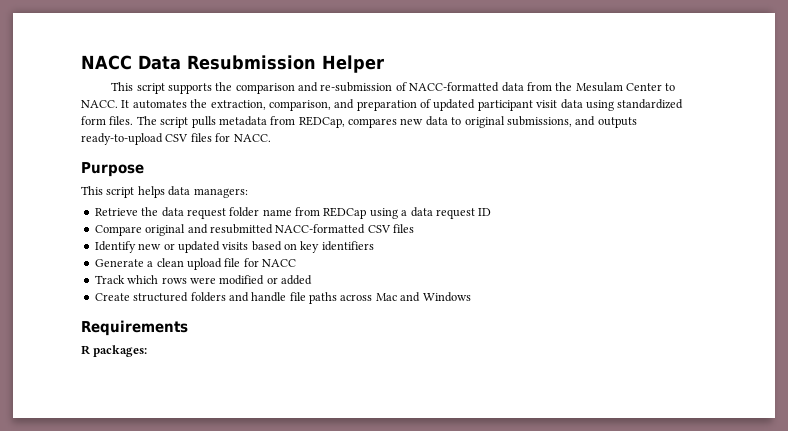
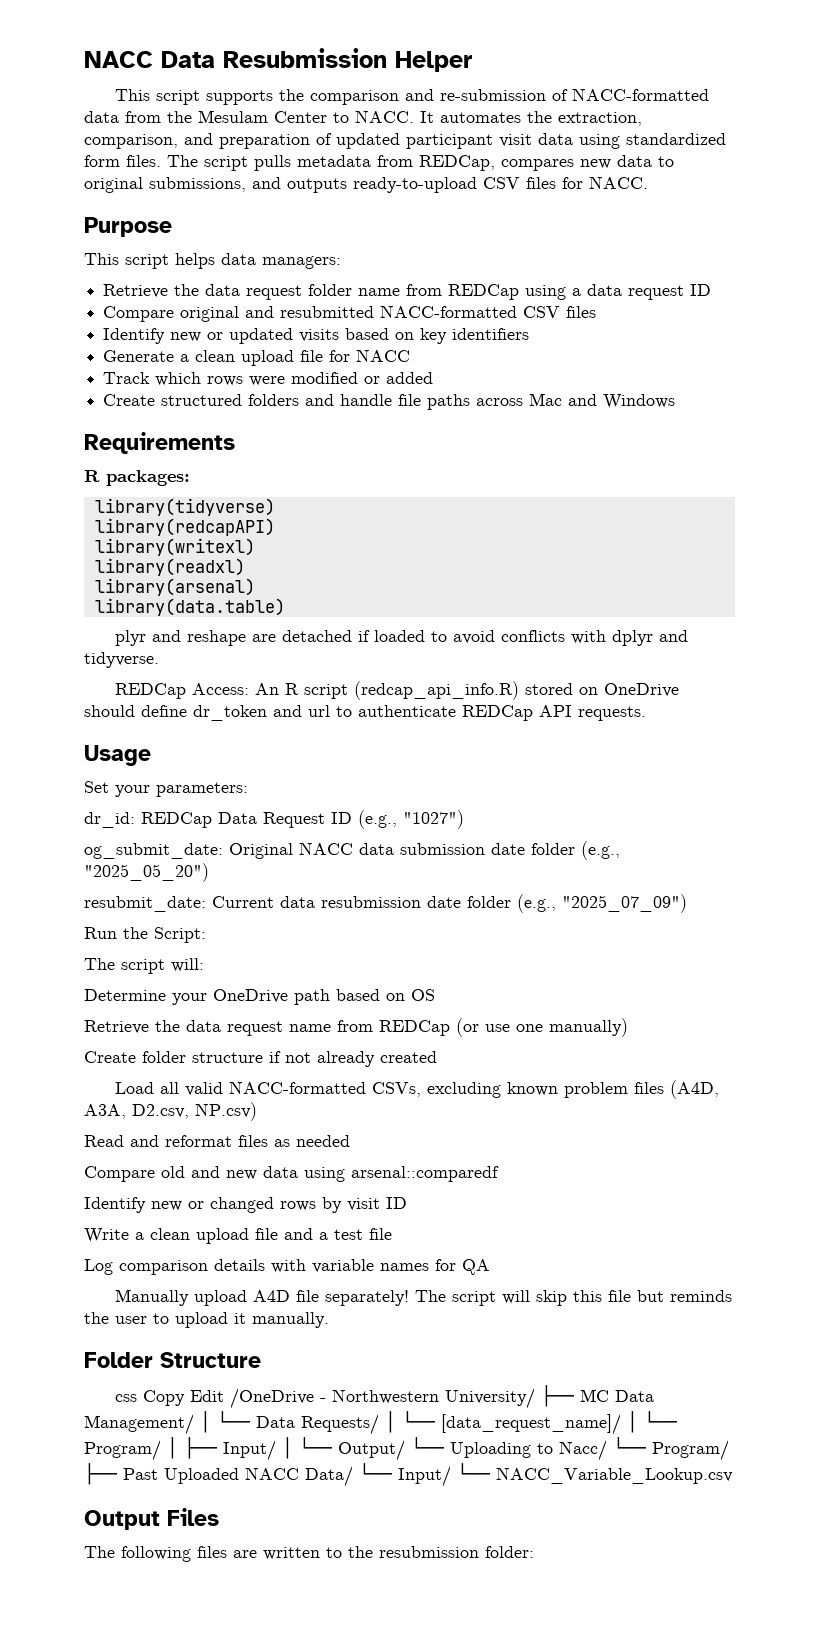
+ library(tidyverse)
+ library(redcapAPI)
+ library(writexl)
+ library(readxl)
+ library(arsenal)
+ library(data.table)
+ plyr and reshape are detached if loaded to avoid conflicts with dplyr and tidyverse.
+ REDCap Access: An R script (redcap_api_info.R) stored on OneDrive should define dr_token and url to authenticate REDCap API requests.
+ Usage
+ Set your parameters:
+ dr_id: REDCap Data Request ID (e.g., "1027")
+ og_submit_date: Original NACC data submission date folder (e.g., "2025_05_20")
+ resubmit_date: Current data resubmission date folder (e.g., "2025_07_09")
+ Run the Script:
+ The script will:
+ Determine your OneDrive path based on OS
+ Retrieve the data request name from REDCap (or use one manually)
+ Create folder structure if not already created
+ Load all valid NACC-formatted CSVs, excluding known problem files (A4D, A3A, D2.csv, NP.csv)
+ Read and reformat files as needed
+ Compare old and new data using arsenal::comparedf
+ Identify new or changed rows by visit ID
+ Write a clean upload file and a test file
+ Log comparison details with variable names for QA
+ Manually upload A4D file separately! The script will skip this file but reminds the user to upload it manually.
+ Folder Structure
+ css Copy Edit /OneDrive - Northwestern University/ ├── MC Data Management/ │ └── Data Requests/ │ └── [data_request_name]/ │ └── Program/ │ ├── Input/ │ └── Output/ └── Uploading to Nacc/ └── Program/ ├── Past Uploaded NACC Data/ └── Input/ └── NACC_Variable_Lookup.csv
+ Output Files
+ The following files are written to the resubmission folder:

